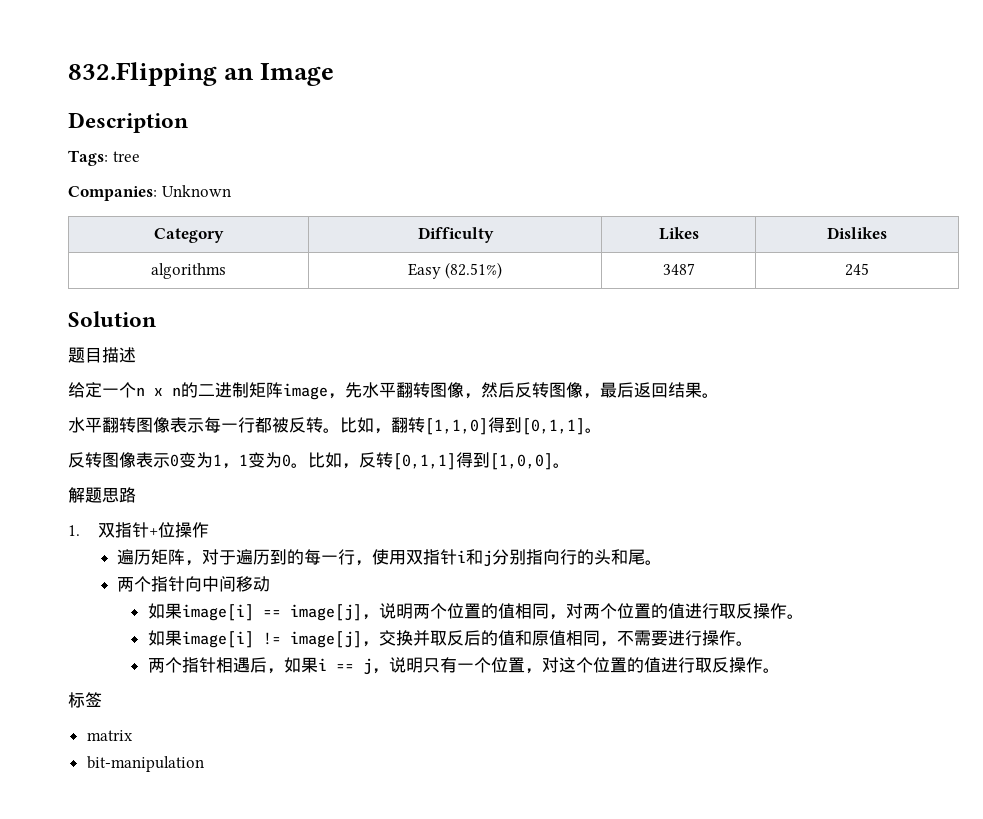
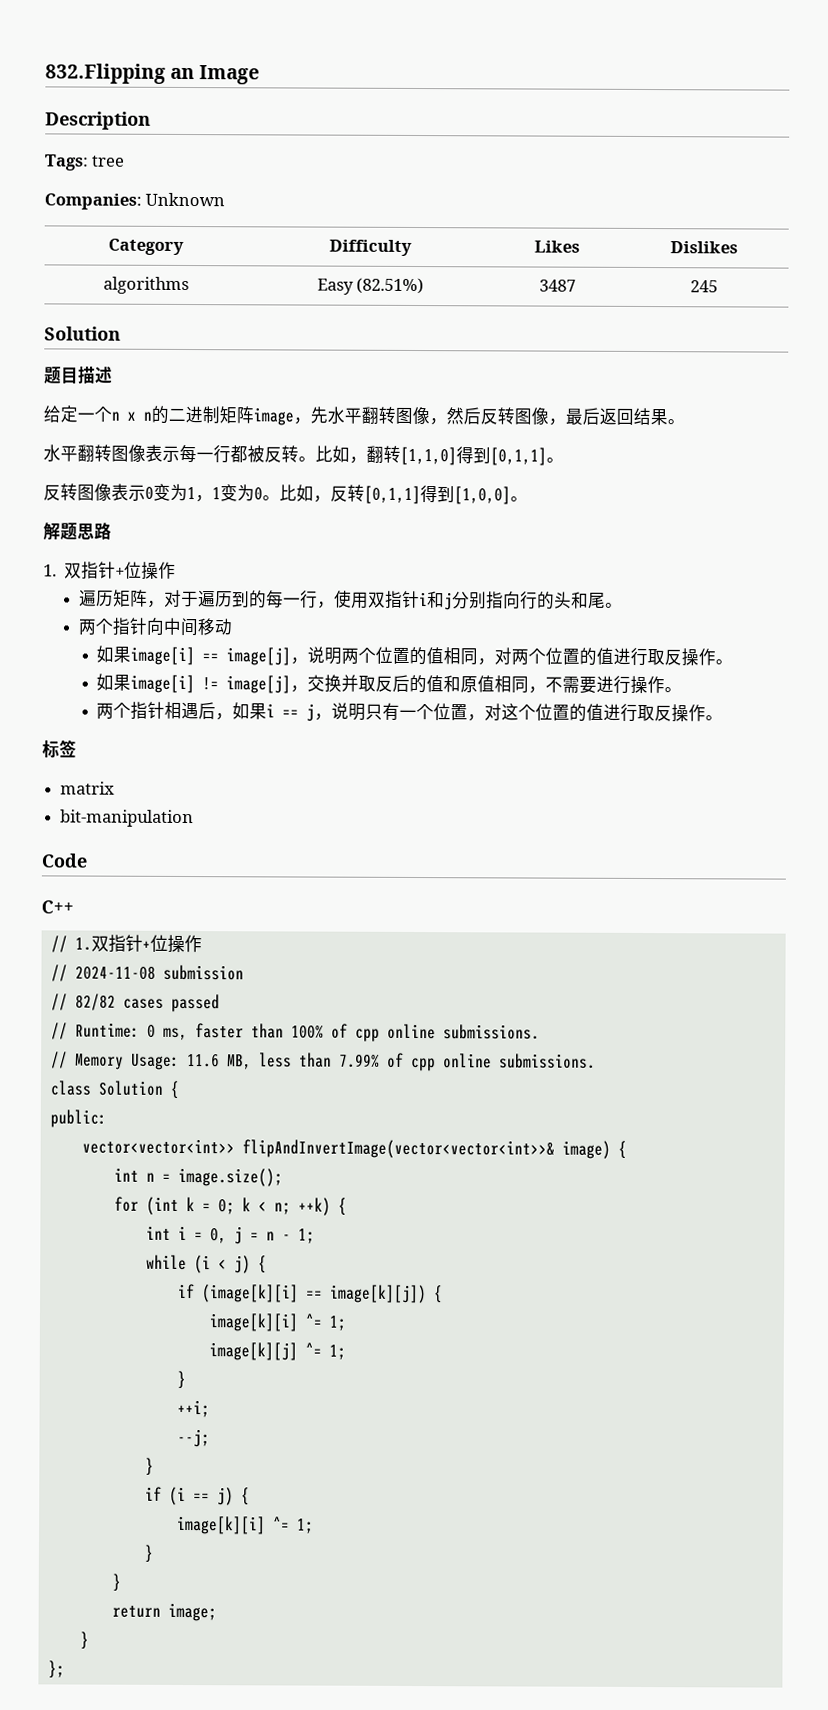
+ Code
+ C++
+ // 1.双指针+位操作
+ // 2024-11-08 submission
+ // 82/82 cases passed
+ // Runtime: 0 ms, faster than 100% of cpp online submissions.
+ // Memory Usage: 11.6 MB, less than 7.99% of cpp online submissions.
+ class Solution {
+ public:
+ vector<vector<int>> flipAndInvertImage(vector<vector<int>>& image) {
+ int n = image.size();
+ for (int k = 0; k < n; ++k) {
+ int i = 0, j = n - 1;
+ while (i < j) {
+ if (image[k][i] == image[k][j]) {
+ image[k][i] ^= 1;
+ image[k][j] ^= 1;
+ }
+ ++i;
+ --j;
+ }
+ if (i == j) {
+ image[k][i] ^= 1;
+ }
+ }
+ return image;
+ }
+ };

